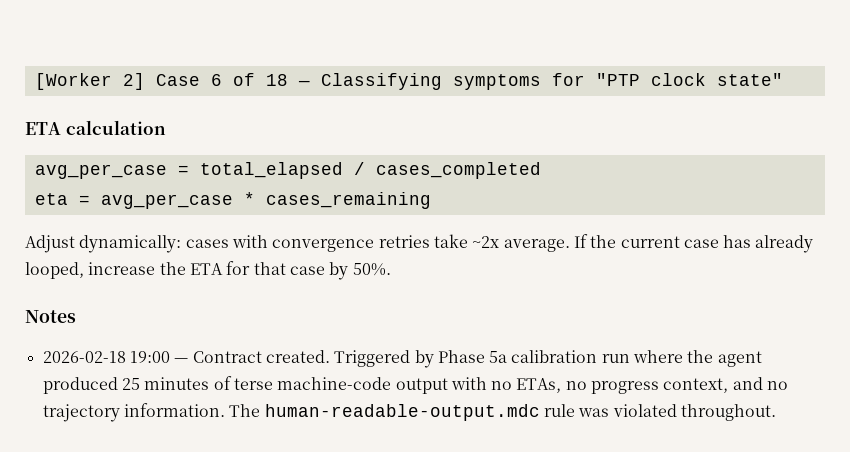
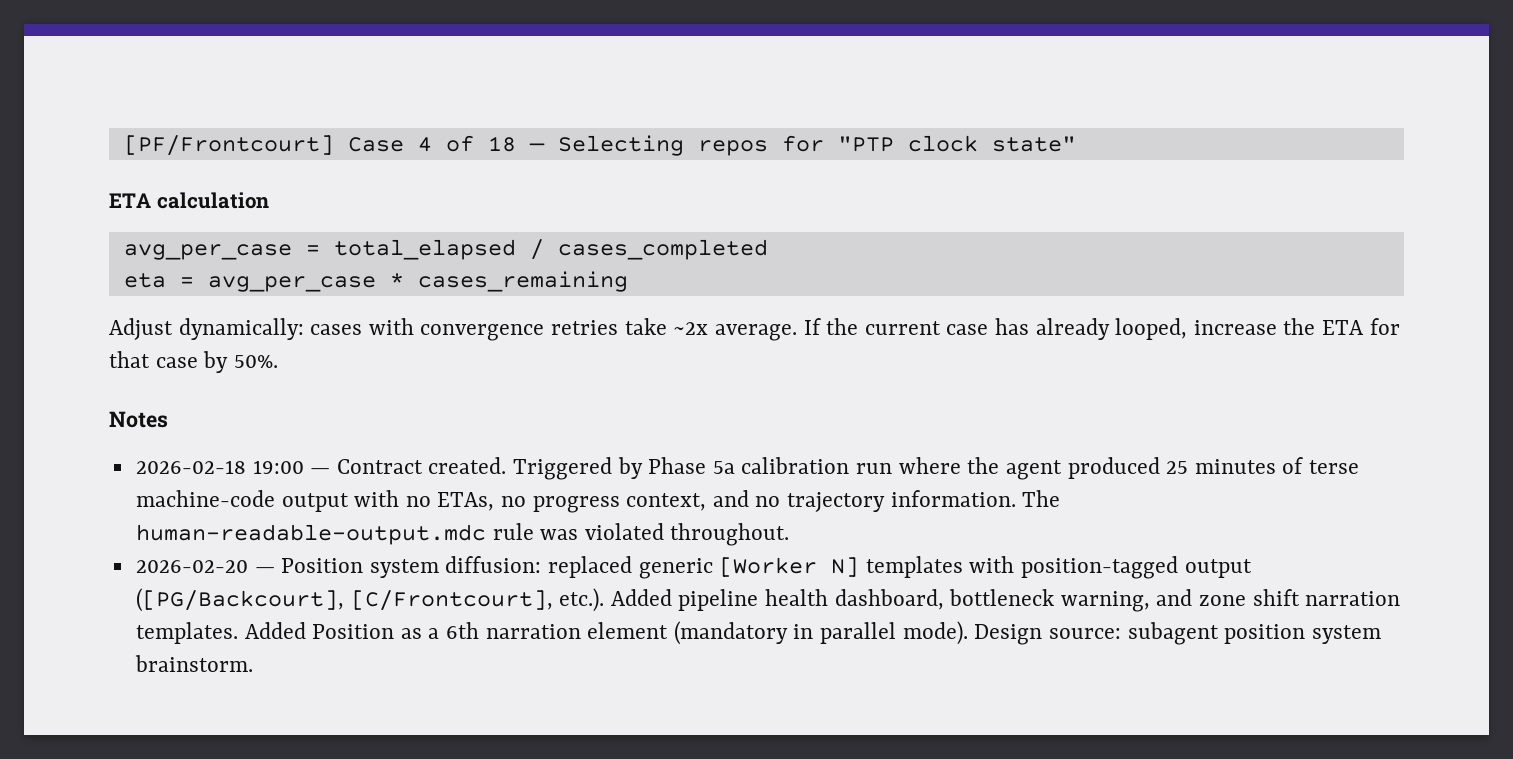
- [Worker 2] Case 6 of 18 — Classifying symptoms for "PTP clock state"
+ [PF/Frontcourt] Case 4 of 18 — Selecting repos for "PTP clock state"
+ 2026-02-20 — Position system diffusion: replaced generic [Worker N] templates with position-tagged output ([PG/Backcourt], [C/Frontcourt], etc.). Added pipeline health dashboard, bottleneck warning, and zone shift narration templates. Added Position as a 6th narration element (mandatory in parallel mode). Design source: subagent position system brainstorm.

